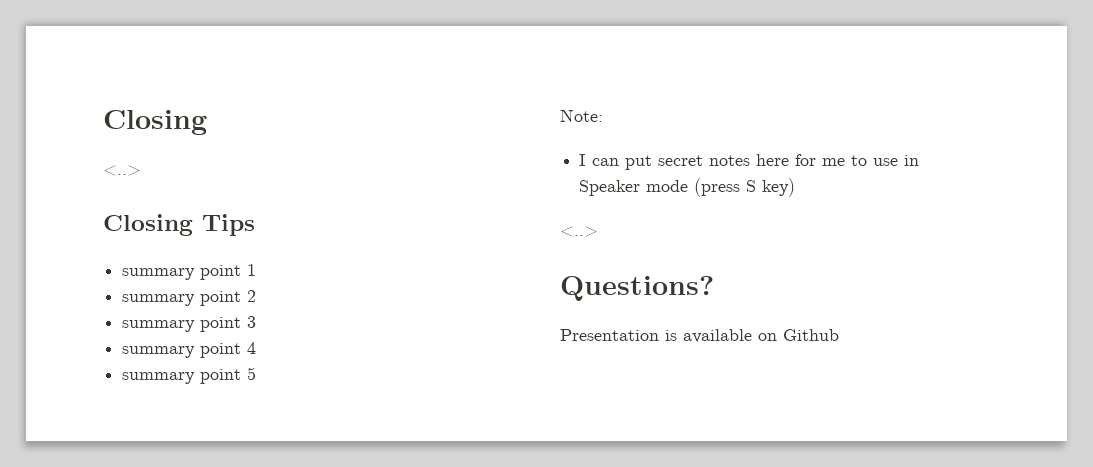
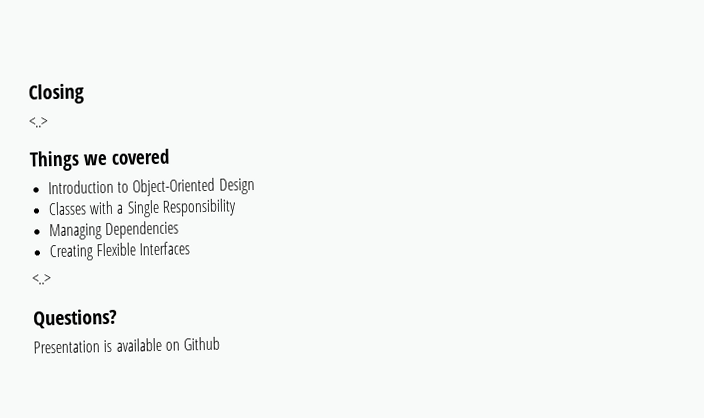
- Closing Tips
- summary point 1
- summary point 2
- summary point 3
- summary point 4
- summary point 5
- Note:
- I can put secret notes here for me to use in Speaker mode (press S key)
+ Things we covered
+ Introduction to Object-Oriented Design
+ Classes with a Single Responsibility
+ Managing Dependencies
+ Creating Flexible Interfaces

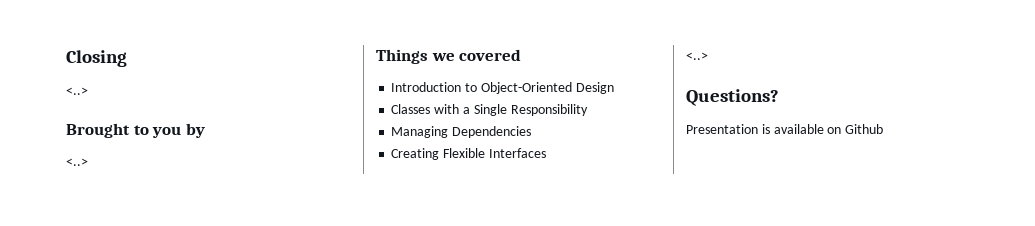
+ Brought to you by
+ <..>

